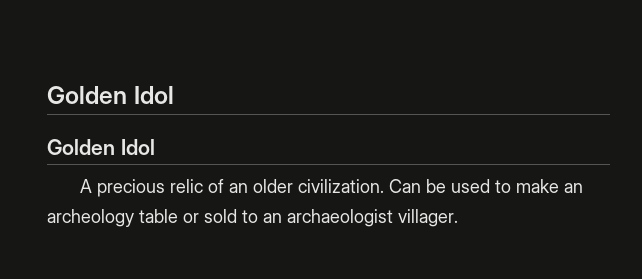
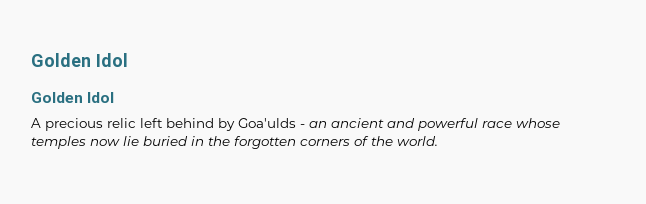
- A precious relic of an older civilization. Can be used to make an archeology table or sold to an archaeologist villager.
+ A precious relic left behind by Goa'ulds - an ancient and powerful race whose temples now lie buried in the forgotten corners of the world.

